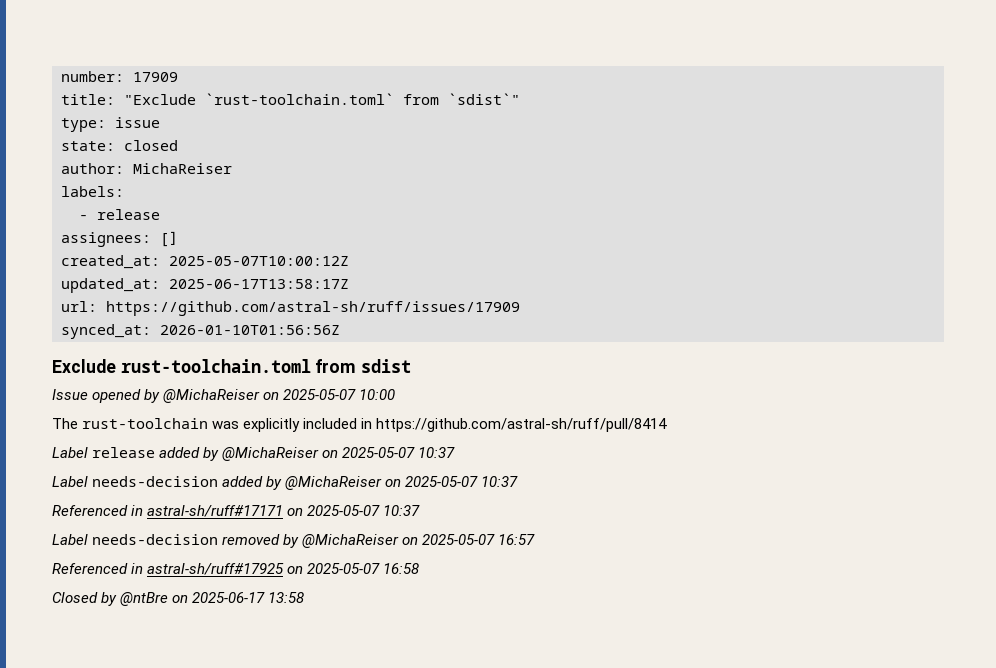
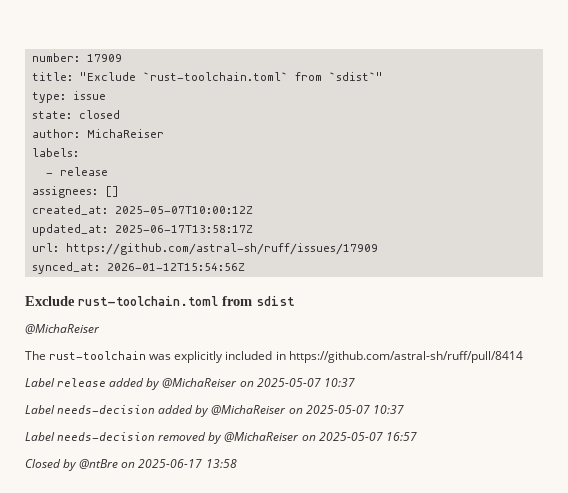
- synced_at: 2026-01-10T01:56:56Z
+ synced_at: 2026-01-12T15:54:56Z
  Exclude rust-toolchain.toml from sdist
- Issue opened by @MichaReiser on 2025-05-07 10:00
+ @MichaReiser
- Referenced in astral-sh/ruff#17171 on 2025-05-07 10:37
- Referenced in astral-sh/ruff#17925 on 2025-05-07 16:58

